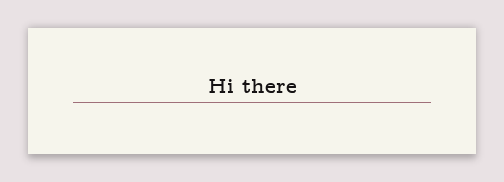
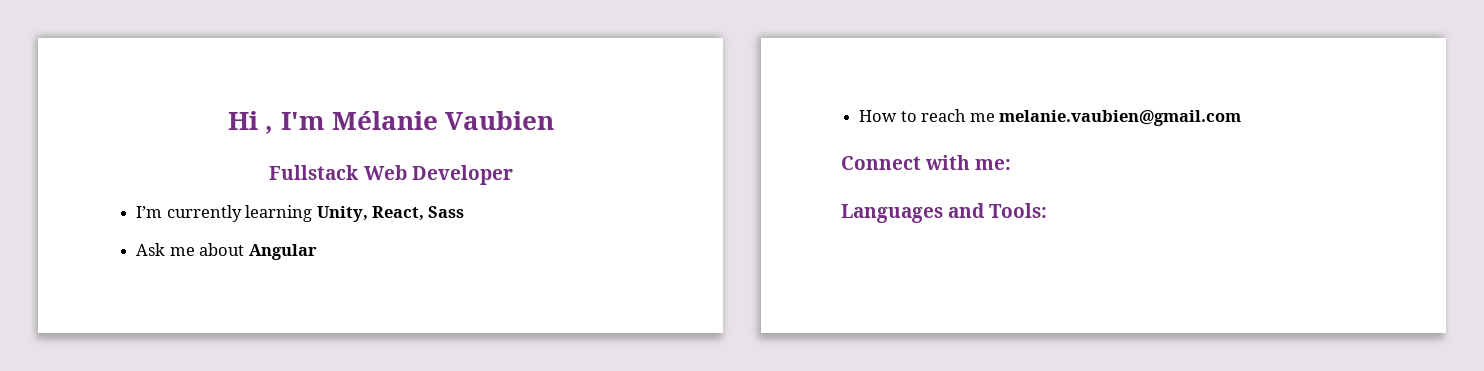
- Hi there
+ Hi , I'm Mélanie Vaubien
+ Fullstack Web Developer
+ I’m currently learning Unity, React, Sass
+ Ask me about Angular
+ How to reach me melanie.vaubien@gmail.com
+ Connect with me:
+ Languages and Tools:

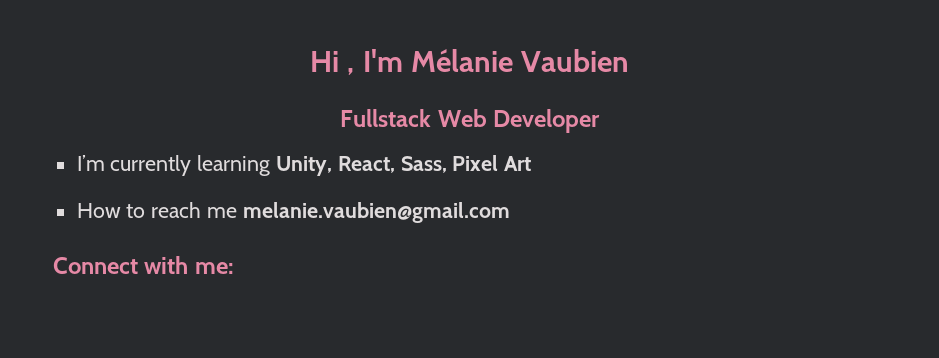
- I’m currently learning Unity, React, Sass
- Ask me about Angular
+ I’m currently learning Unity, React, Sass, Pixel Art
- Languages and Tools:

